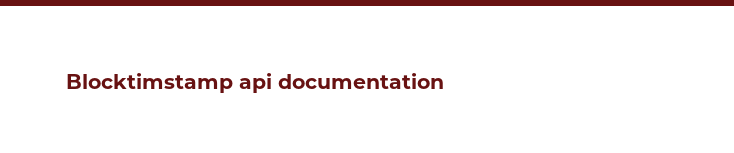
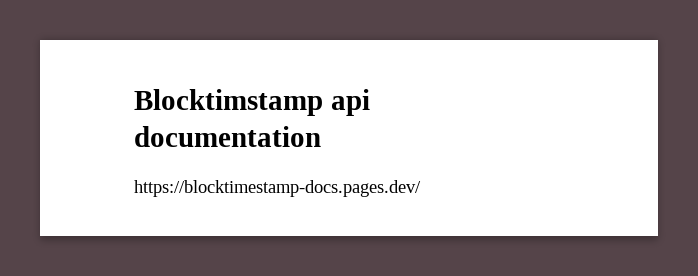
+ https://blocktimestamp-docs.pages.dev/

